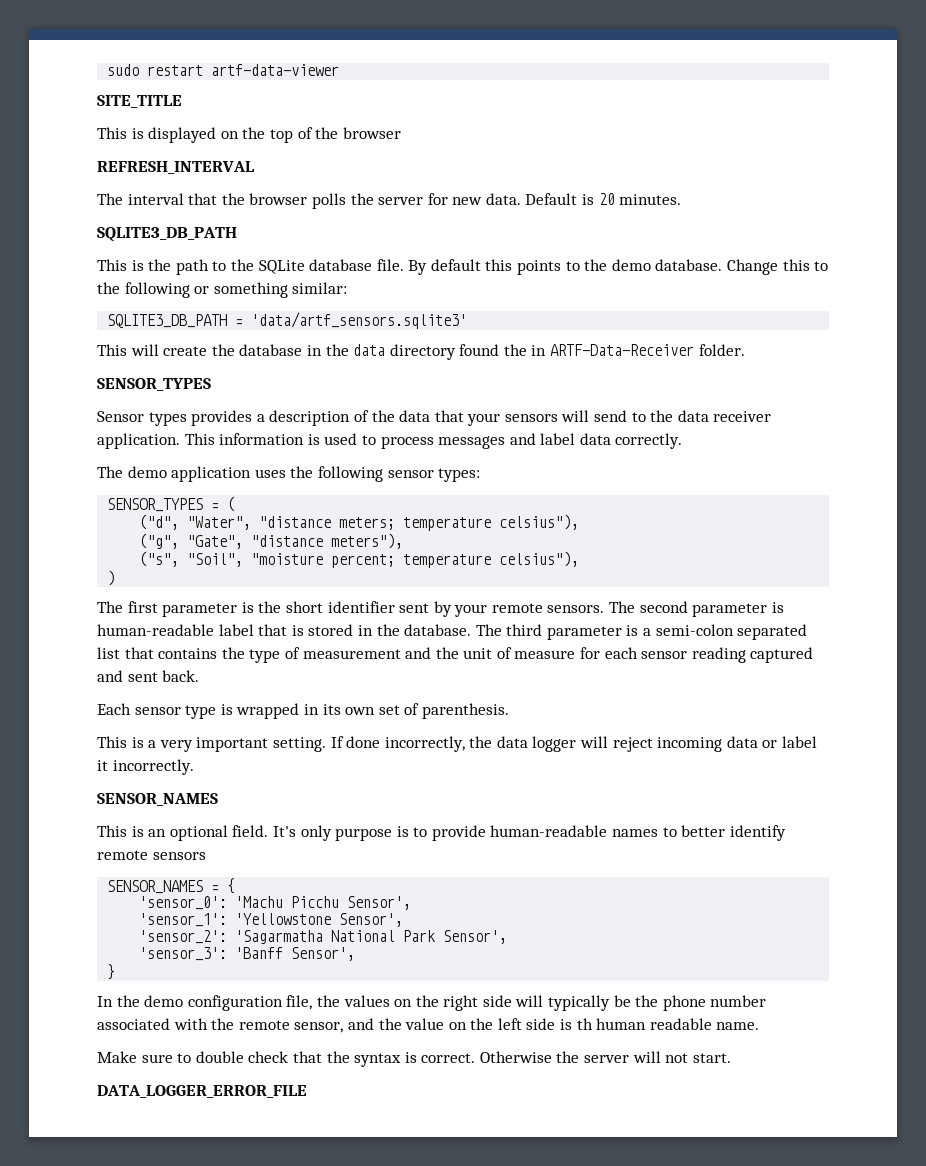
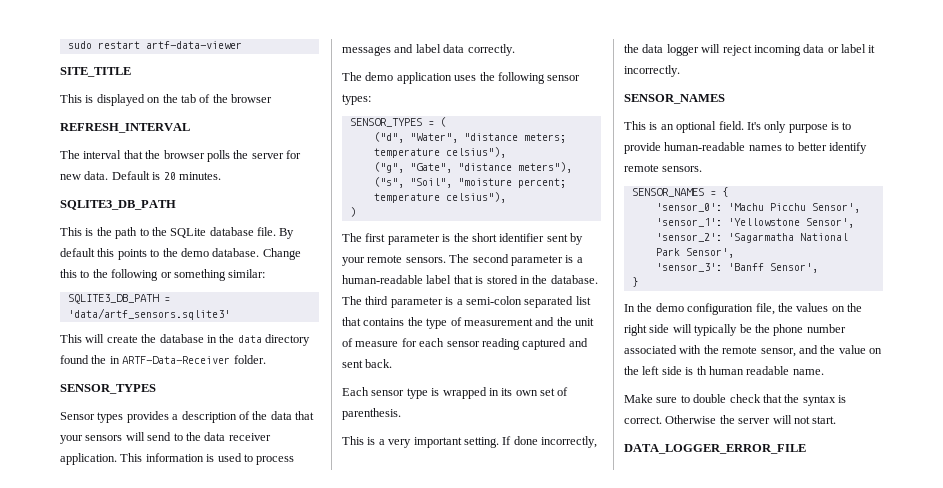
- This is displayed on the top of the browser
+ This is displayed on the tab of the browser
- The second parameter is human-readable label that is stored in the database.
+ The second parameter is a human-readable label that is stored in the database.
- It's only purpose is to provide human-readable names to better identify remote sensors
+ It's only purpose is to provide human-readable names to better identify remote sensors.

